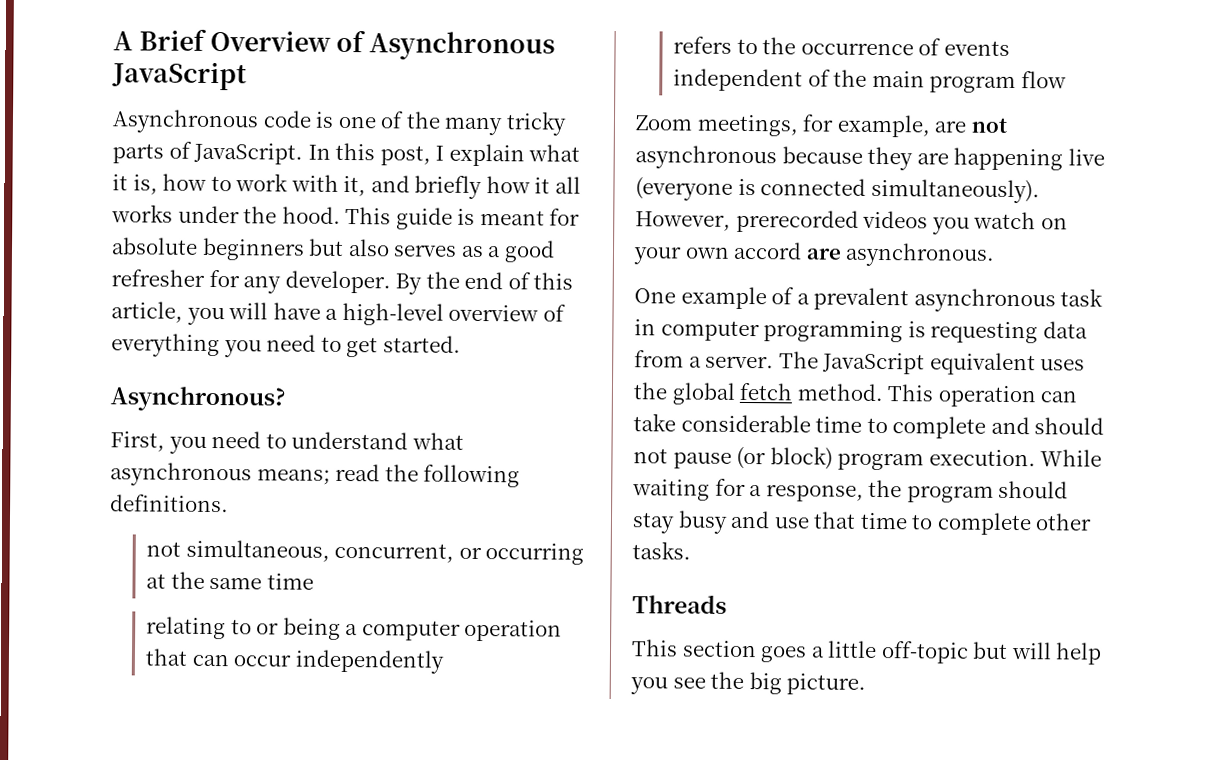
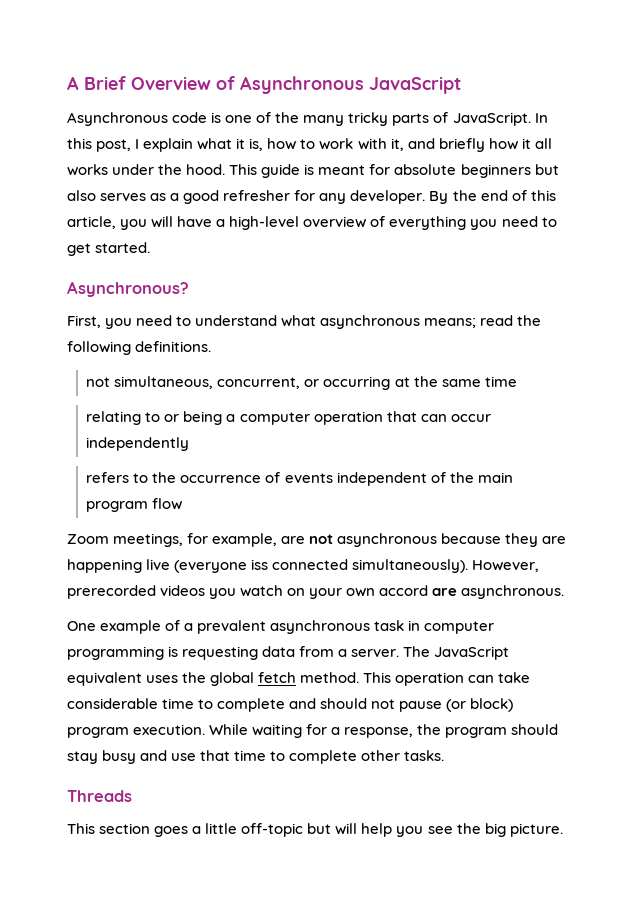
- Zoom meetings, for example, are not asynchronous because they are happening live (everyone is connected simultaneously).
+ Zoom meetings, for example, are not asynchronous because they are happening live (everyone iss connected simultaneously).

